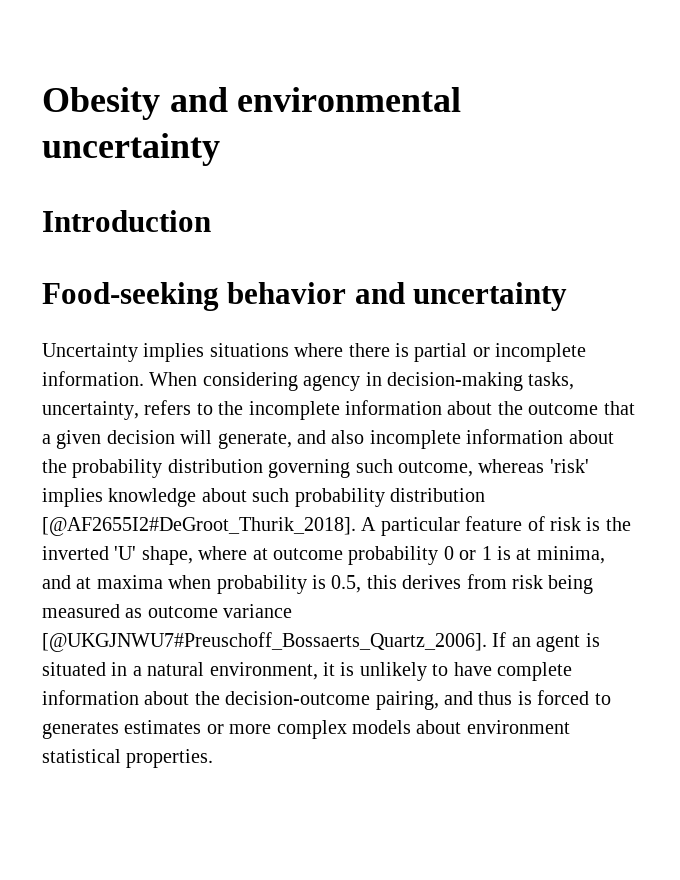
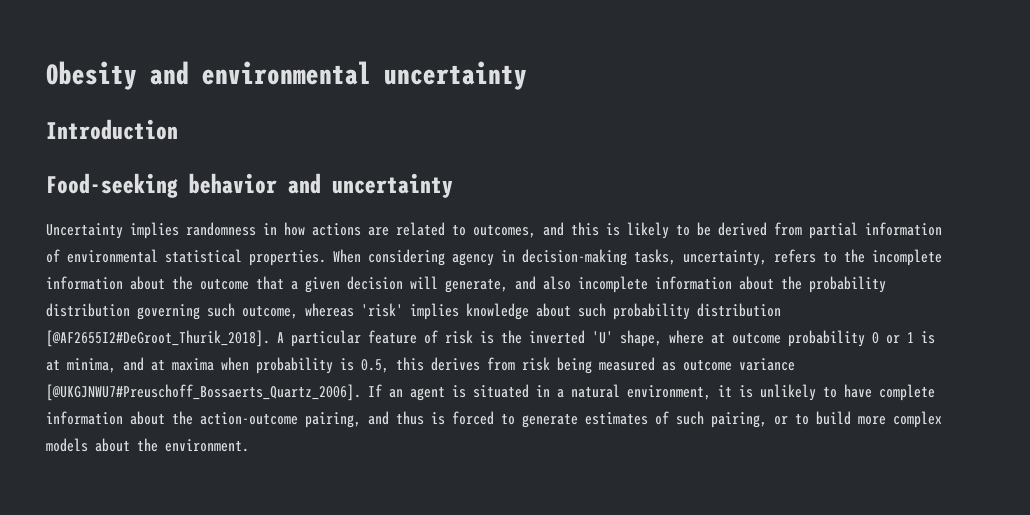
- Uncertainty implies situations where there is partial or incomplete information.
+ Uncertainty implies randomness in how actions are related to outcomes, and this is likely to be derived from partial information of environmental statistical properties.
- If an agent is situated in a natural environment, it is unlikely to have complete information about the decision-outcome pairing, and thus is forced to generates estimates or more complex models about environment statistical properties.
+ If an agent is situated in a natural environment, it is unlikely to have complete information about the action-outcome pairing, and thus is forced to generate estimates of such pairing, or to build more complex models about the environment.

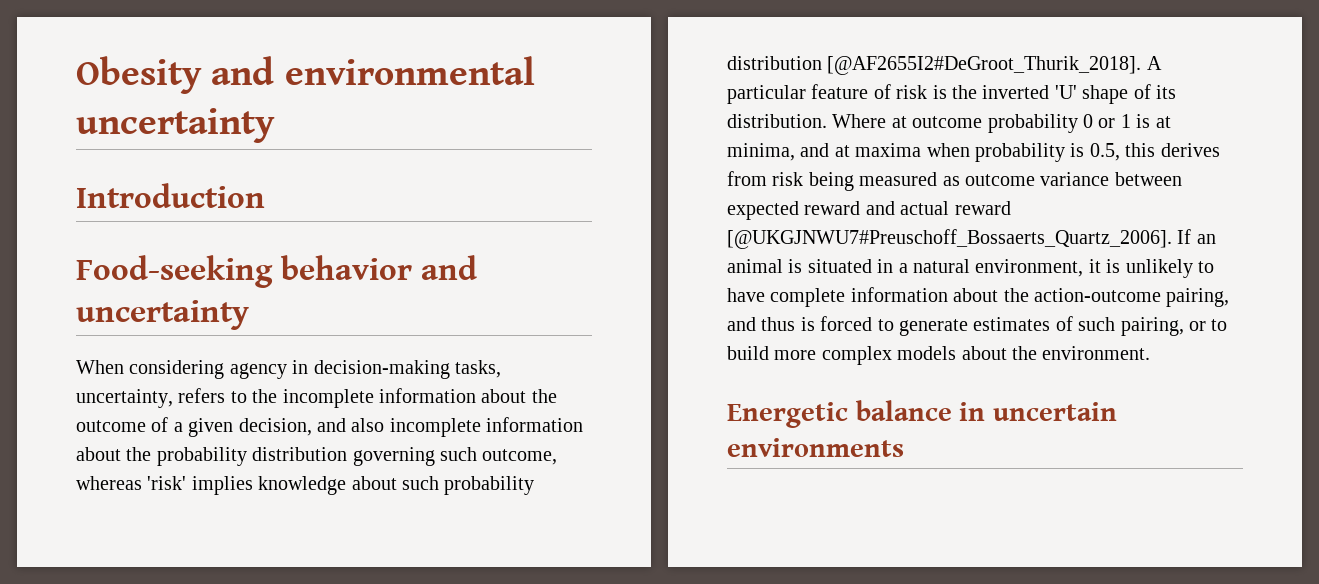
- Uncertainty implies randomness in how actions are related to outcomes, and this is likely to be derived from partial information of environmental statistical properties. When considering agency in decision-making tasks, uncertainty, refers to the incomplete information about the outcome that a given decision will generate, and also incomplete information about the probability distribution governing such outcome, whereas 'risk' implies knowledge about such probability distribution [@AF2655I2#DeGroot_Thurik_2018].
+ When considering agency in decision-making tasks, uncertainty, refers to the incomplete information about the outcome of a given decision, and also incomplete information about the probability distribution governing such outcome, whereas 'risk' implies knowledge about such probability distribution [@AF2655I2#DeGroot_Thurik_2018].
- A particular feature of risk is the inverted 'U' shape, where at outcome probability 0 or 1 is at minima, and at maxima when probability is 0.5, this derives from risk being measured as outcome variance [@UKGJNWU7#Preuschoff_Bossaerts_Quartz_2006].
+ A particular feature of risk is the inverted 'U' shape of its distribution. Where at outcome probability 0 or 1 is at minima, and at maxima when probability is 0.5, this derives from risk being measured as outcome variance between expected reward and actual reward [@UKGJNWU7#Preuschoff_Bossaerts_Quartz_2006].
- If an agent is situated in a natural environment, it is unlikely to have complete information about the action-outcome pairing, and thus is forced to generate estimates of such pairing, or to build more complex models about the environment.
+ If an animal is situated in a natural environment, it is unlikely to have complete information about the action-outcome pairing, and thus is forced to generate estimates of such pairing, or to build more complex models about the environment.
+ Energetic balance in uncertain environments

